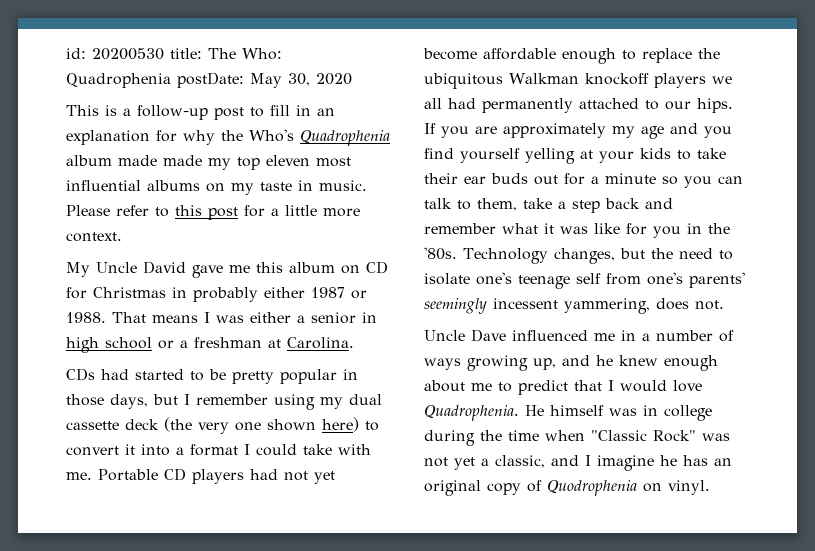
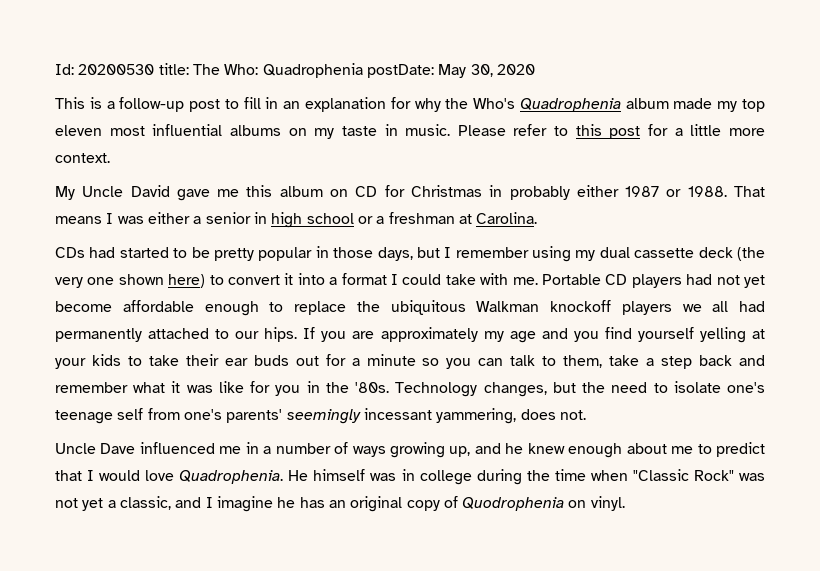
- id: 20200530 title: The Who: Quadrophenia postDate: May 30, 2020
+ Id: 20200530 title: The Who: Quadrophenia postDate: May 30, 2020
- This is a follow-up post to fill in an explanation for why the Who's Quadrophenia album made made my top eleven most influential albums on my taste in music.
+ This is a follow-up post to fill in an explanation for why the Who's Quadrophenia album made my top eleven most influential albums on my taste in music.
- Technology changes, but the need to isolate one's teenage self from one's parents' seemingly incessent yammering, does not.
+ Technology changes, but the need to isolate one's teenage self from one's parents' seemingly incessant yammering, does not.

